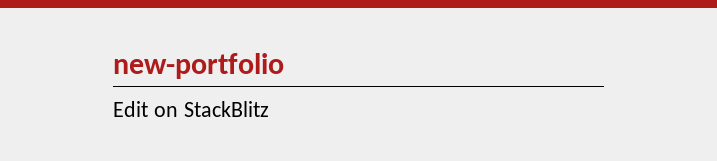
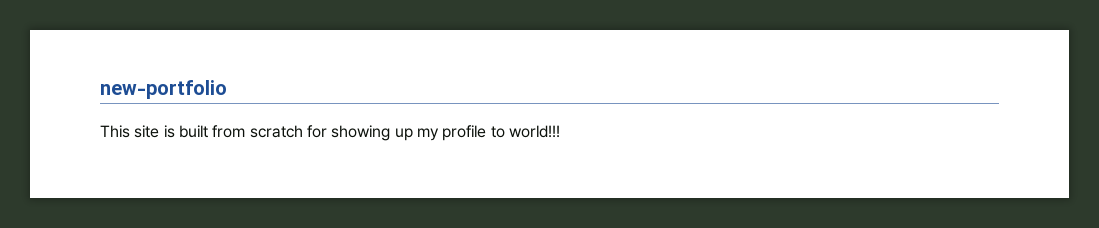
- Edit on StackBlitz
+ This site is built from scratch for showing up my profile to world!!!

